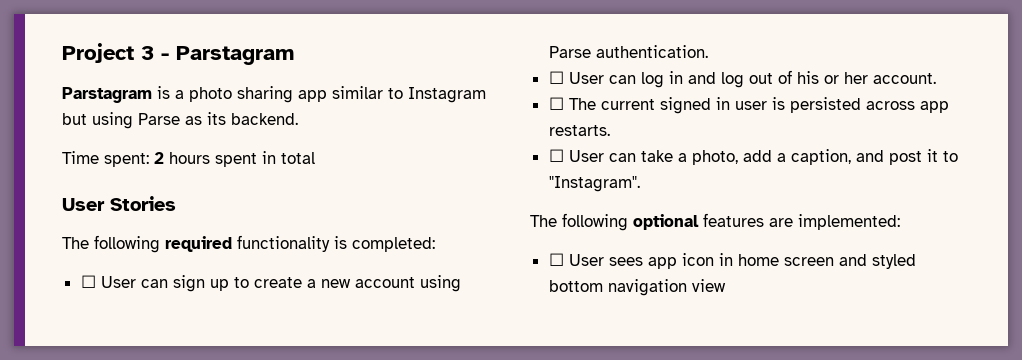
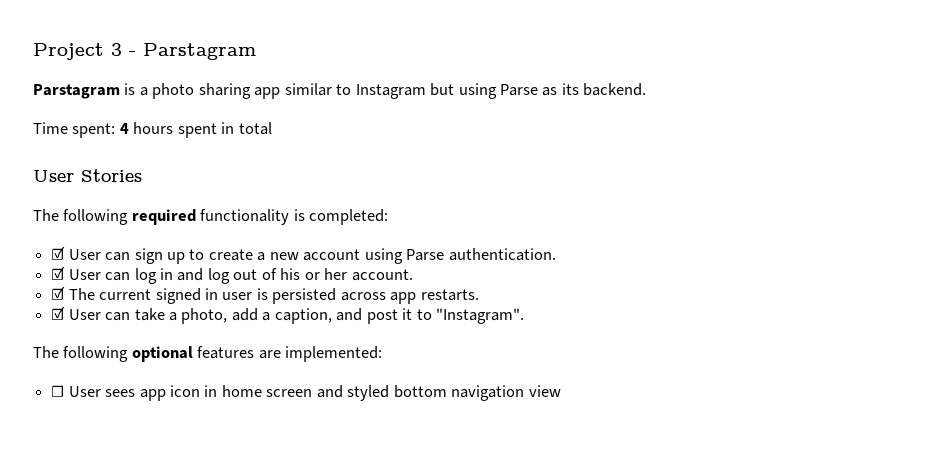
- Time spent: 2 hours spent in total
+ Time spent: 4 hours spent in total
- ☐ User can sign up to create a new account using Parse authentication.
+ ☑ User can sign up to create a new account using Parse authentication.
- ☐ User can log in and log out of his or her account.
+ ☑ User can log in and log out of his or her account.
- ☐ The current signed in user is persisted across app restarts.
+ ☑ The current signed in user is persisted across app restarts.
- ☐ User can take a photo, add a caption, and post it to "Instagram".
+ ☑ User can take a photo, add a caption, and post it to "Instagram".

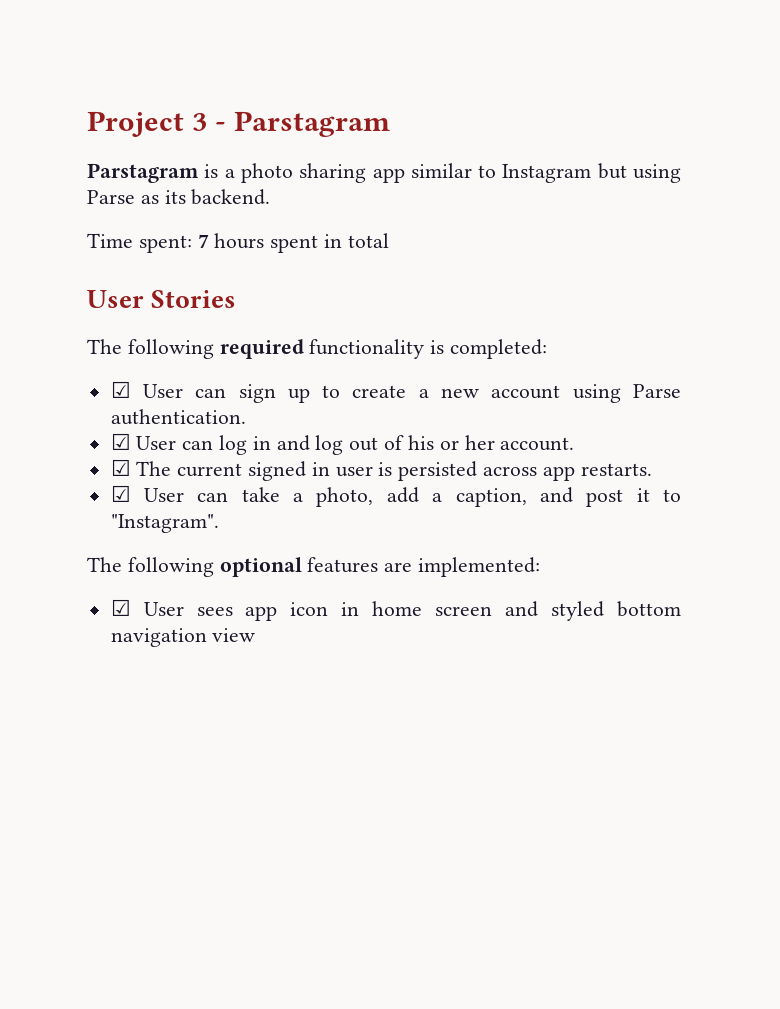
- Time spent: 4 hours spent in total
+ Time spent: 7 hours spent in total
- ☐ User sees app icon in home screen and styled bottom navigation view
+ ☑ User sees app icon in home screen and styled bottom navigation view

